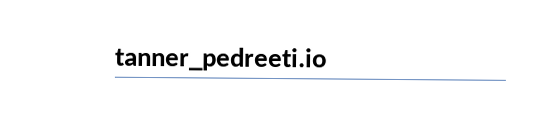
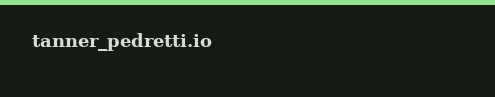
- tanner_pedreeti.io
+ tanner_pedretti.io

